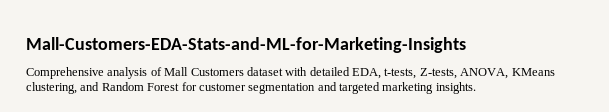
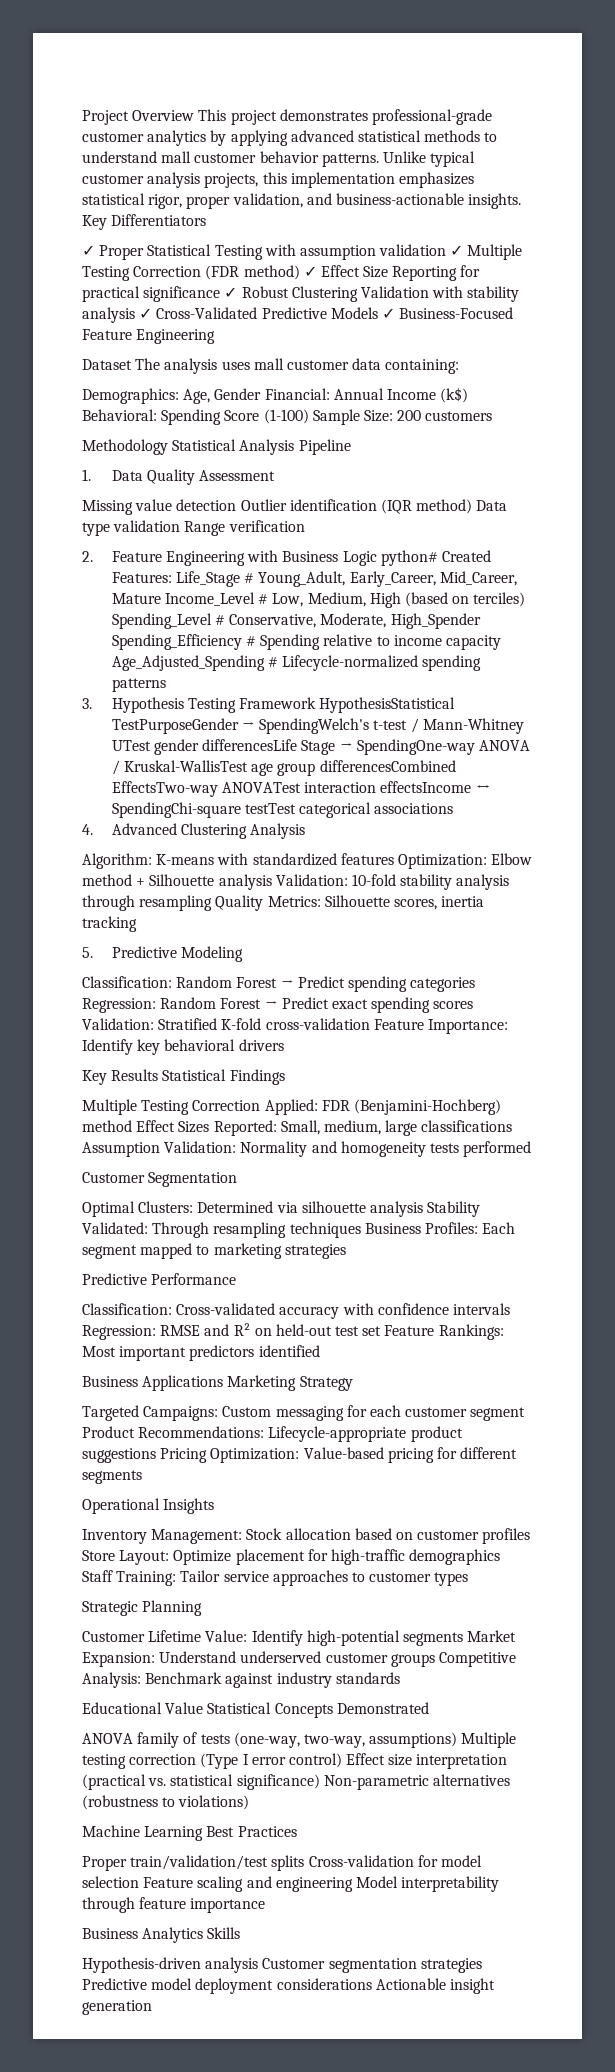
- Mall-Customers-EDA-Stats-and-ML-for-Marketing-Insights
- Comprehensive analysis of Mall Customers dataset with detailed EDA, t-tests, Z-tests, ANOVA, KMeans clustering, and Random Forest for customer segmentation and targeted marketing insights.
+ Project Overview This project demonstrates professional-grade customer analytics by applying advanced statistical methods to understand mall customer behavior patterns. Unlike typical customer analysis projects, this implementation emphasizes statistical rigor, proper validation, and business-actionable insights. Key Differentiators
+ ✓ Proper Statistical Testing with assumption validation ✓ Multiple Testing Correction (FDR method) ✓ Effect Size Reporting for practical significance ✓ Robust Clustering Validation with stability analysis ✓ Cross-Validated Predictive Models ✓ Business-Focused Feature Engineering
+ Dataset The analysis uses mall customer data containing:
+ Demographics: Age, Gender Financial: Annual Income (k$) Behavioral: Spending Score (1-100) Sample Size: 200 customers
+ Methodology Statistical Analysis Pipeline
+ 1. Data Quality Assessment
+ Missing value detection Outlier identification (IQR method) Data type validation Range verification
+ 2. Feature Engineering with Business Logic python# Created Features: Life_Stage # Young_Adult, Early_Career, Mid_Career, Mature Income_Level # Low, Medium, High (based on terciles) Spending_Level # Conservative, Moderate, High_Spender Spending_Efficiency # Spending relative to income capacity Age_Adjusted_Spending # Lifecycle-normalized spending patterns
+ 3. Hypothesis Testing Framework HypothesisStatistical TestPurposeGender → SpendingWelch's t-test / Mann-Whitney UTest gender differencesLife Stage → SpendingOne-way ANOVA / Kruskal-WallisTest age group differencesCombined EffectsTwo-way ANOVATest interaction effectsIncome ↔ SpendingChi-square testTest categorical associations
+ 4. Advanced Clustering Analysis
+ Algorithm: K-means with standardized features Optimization: Elbow method + Silhouette analysis Validation: 10-fold stability analysis through resampling Quality Metrics: Silhouette scores, inertia tracking
+ 5. Predictive Modeling
+ Classification: Random Forest → Predict spending categories Regression: Random Forest → Predict exact spending scores Validation: Stratified K-fold cross-validation Feature Importance: Identify key behavioral drivers
+ Key Results Statistical Findings
+ Multiple Testing Correction Applied: FDR (Benjamini-Hochberg) method Effect Sizes Reported: Small, medium, large classifications Assumption Validation: Normality and homogeneity tests performed
+ Customer Segmentation
+ Optimal Clusters: Determined via silhouette analysis Stability Validated: Through resampling techniques Business Profiles: Each segment mapped to marketing strategies
+ Predictive Performance
+ Classification: Cross-validated accuracy with confidence intervals Regression: RMSE and R² on held-out test set Feature Rankings: Most important predictors identified
+ Business Applications Marketing Strategy
+ Targeted Campaigns: Custom messaging for each customer segment Product Recommendations: Lifecycle-appropriate product suggestions Pricing Optimization: Value-based pricing for different segments
+ Operational Insights
+ Inventory Management: Stock allocation based on customer profiles Store Layout: Optimize placement for high-traffic demographics Staff Training: Tailor service approaches to customer types
+ Strategic Planning
+ Customer Lifetime Value: Identify high-potential segments Market Expansion: Understand underserved customer groups Competitive Analysis: Benchmark against industry standards
+ Educational Value Statistical Concepts Demonstrated
+ ANOVA family of tests (one-way, two-way, assumptions) Multiple testing correction (Type I error control) Effect size interpretation (practical vs. statistical significance) Non-parametric alternatives (robustness to violations)
+ Machine Learning Best Practices
+ Proper train/validation/test splits Cross-validation for model selection Feature scaling and engineering Model interpretability through feature importance
+ Business Analytics Skills
+ Hypothesis-driven analysis Customer segmentation strategies Predictive model deployment considerations Actionable insight generation

